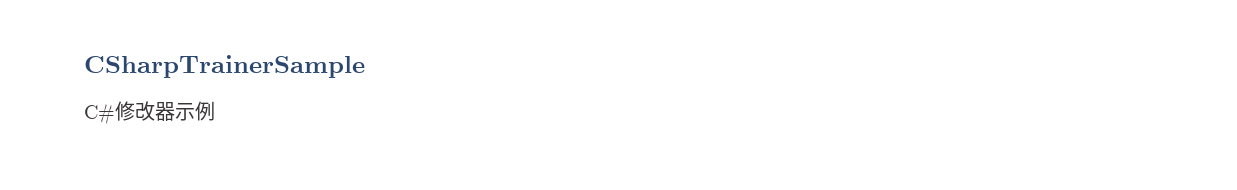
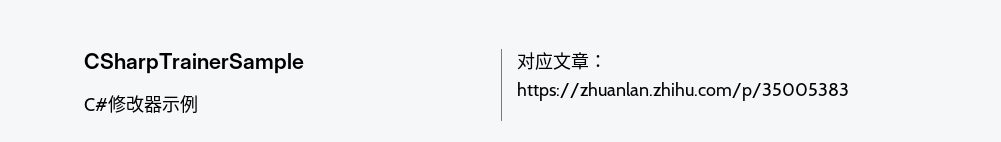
+ 对应文章：https://zhuanlan.zhihu.com/p/35005383

